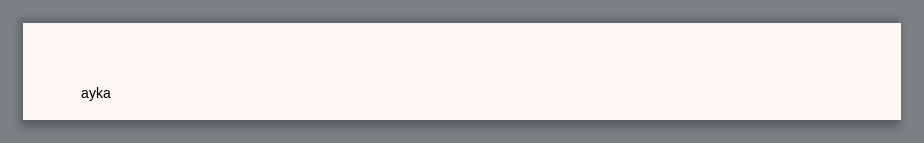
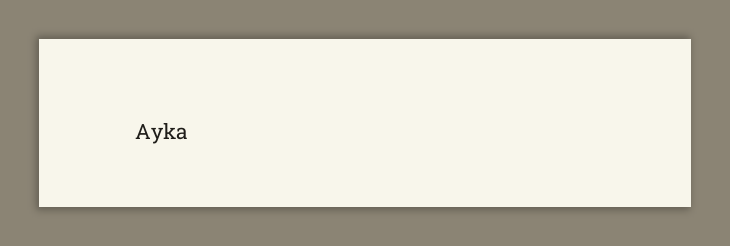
- ayka
+ Ayka

